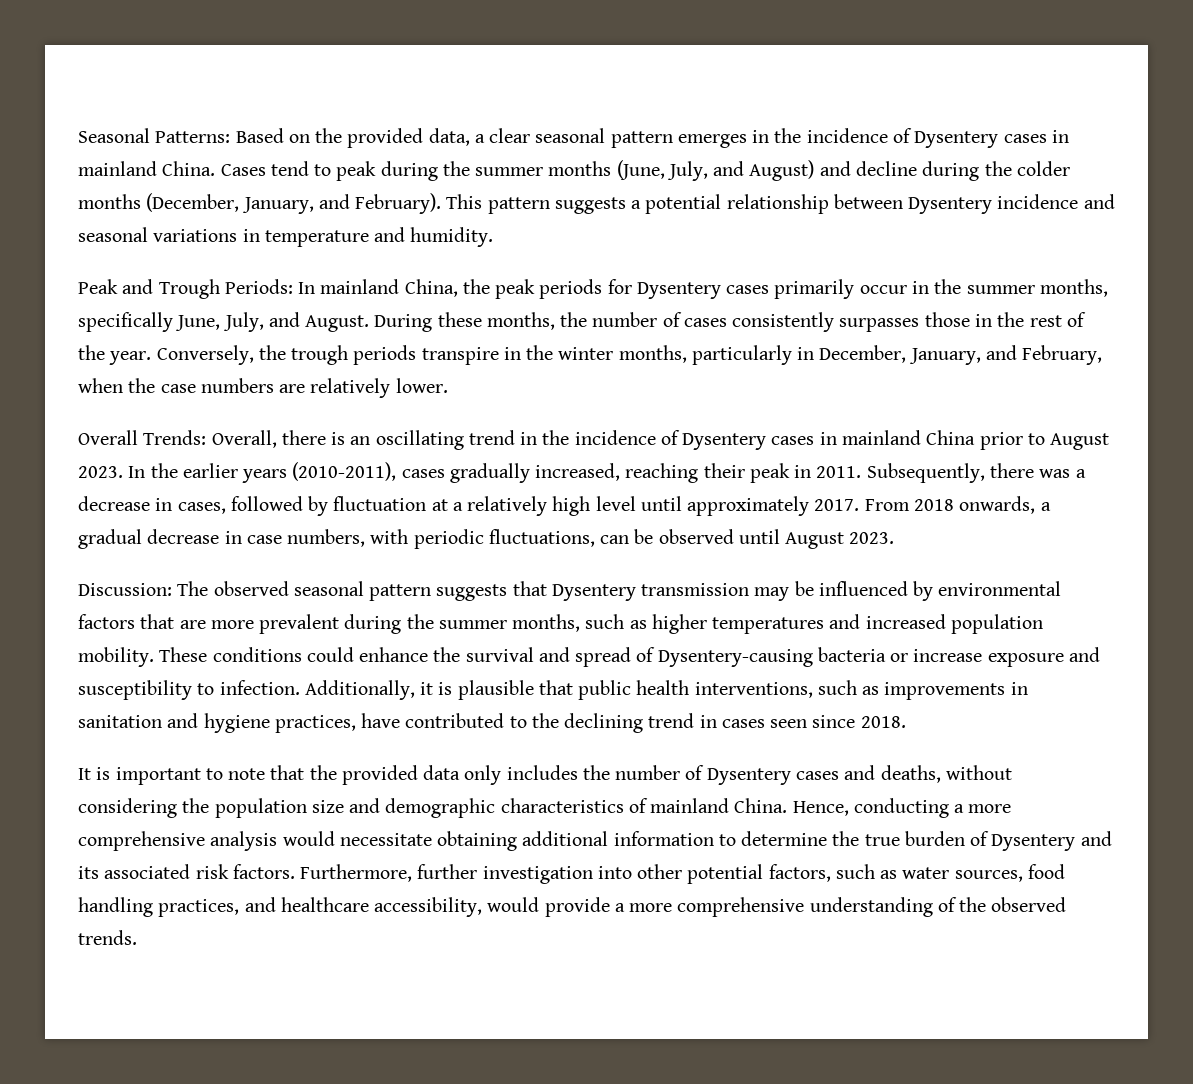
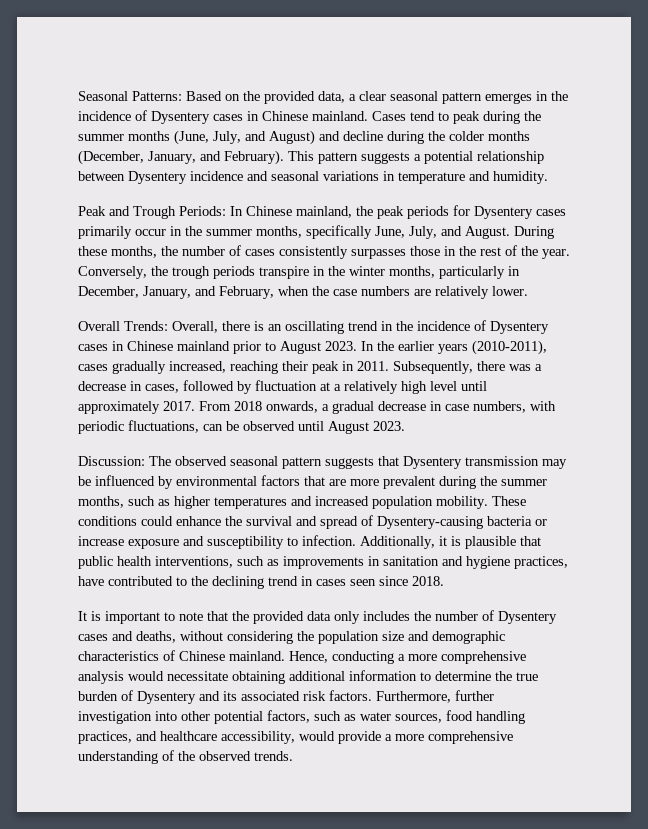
- Seasonal Patterns: Based on the provided data, a clear seasonal pattern emerges in the incidence of Dysentery cases in mainland China.
+ Seasonal Patterns: Based on the provided data, a clear seasonal pattern emerges in the incidence of Dysentery cases in Chinese mainland.
- Peak and Trough Periods: In mainland China, the peak periods for Dysentery cases primarily occur in the summer months, specifically June, July, and August.
+ Peak and Trough Periods: In Chinese mainland, the peak periods for Dysentery cases primarily occur in the summer months, specifically June, July, and August.
- Overall Trends: Overall, there is an oscillating trend in the incidence of Dysentery cases in mainland China prior to August 2023.
+ Overall Trends: Overall, there is an oscillating trend in the incidence of Dysentery cases in Chinese mainland prior to August 2023.
- It is important to note that the provided data only includes the number of Dysentery cases and deaths, without considering the population size and demographic characteristics of mainland China.
+ It is important to note that the provided data only includes the number of Dysentery cases and deaths, without considering the population size and demographic characteristics of Chinese mainland.

